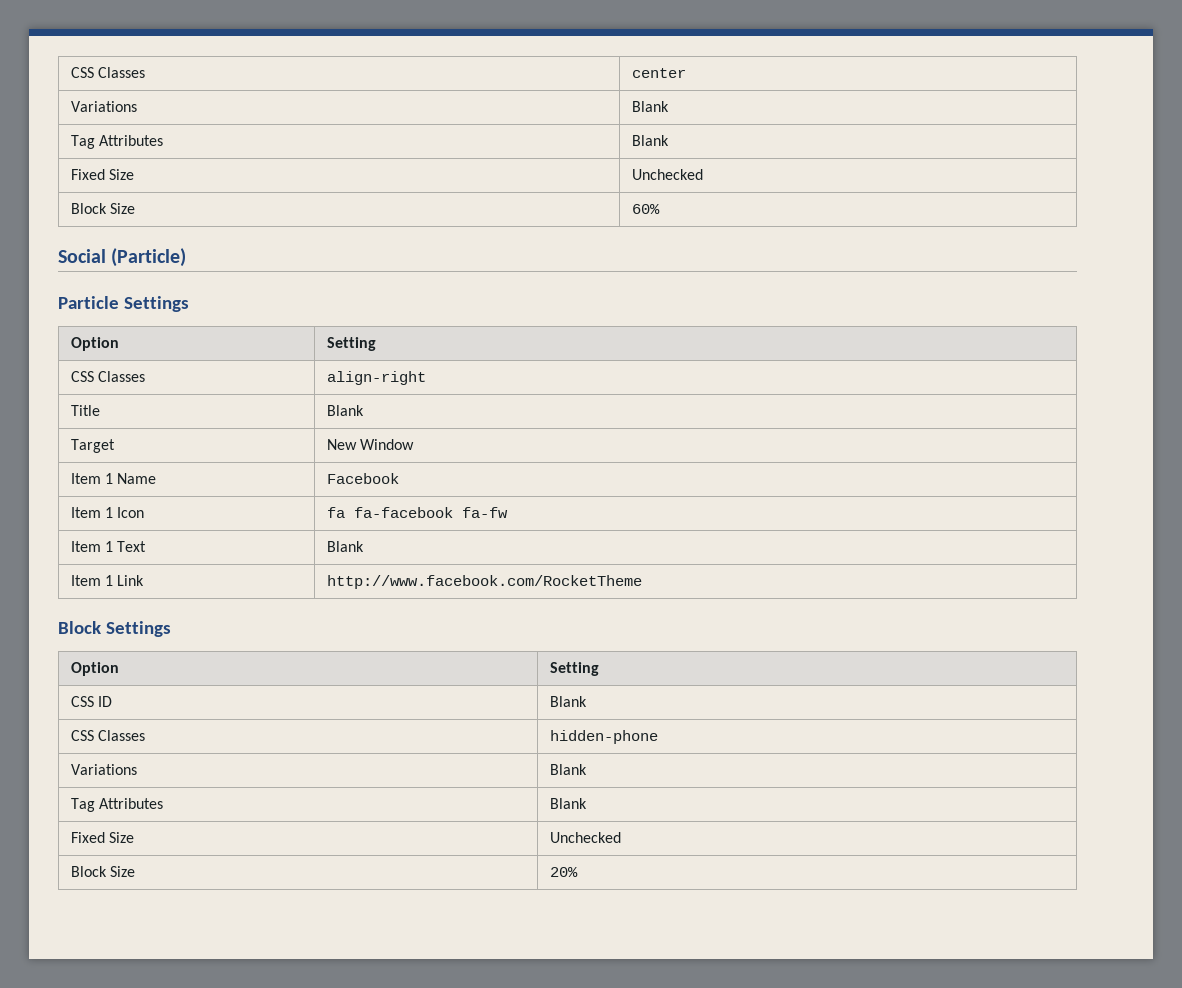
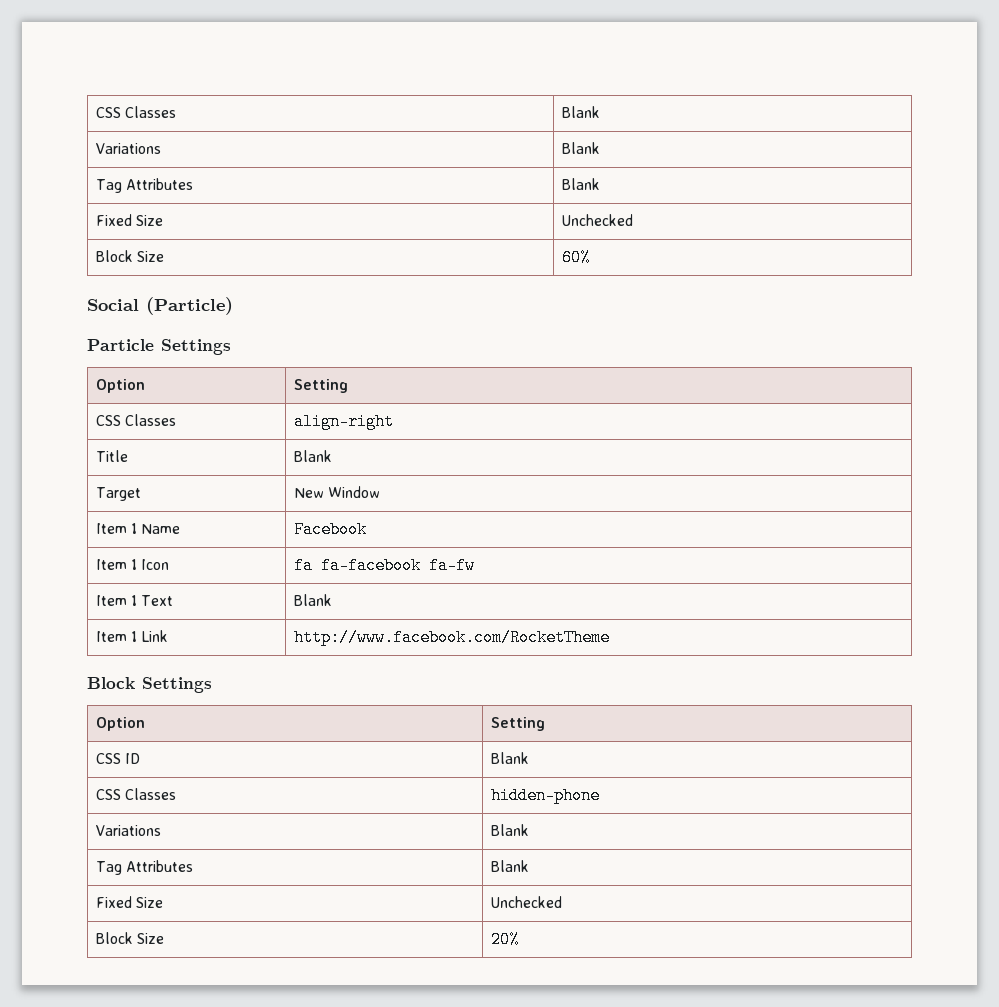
- CSS Classes | center
+ CSS Classes | Blank

